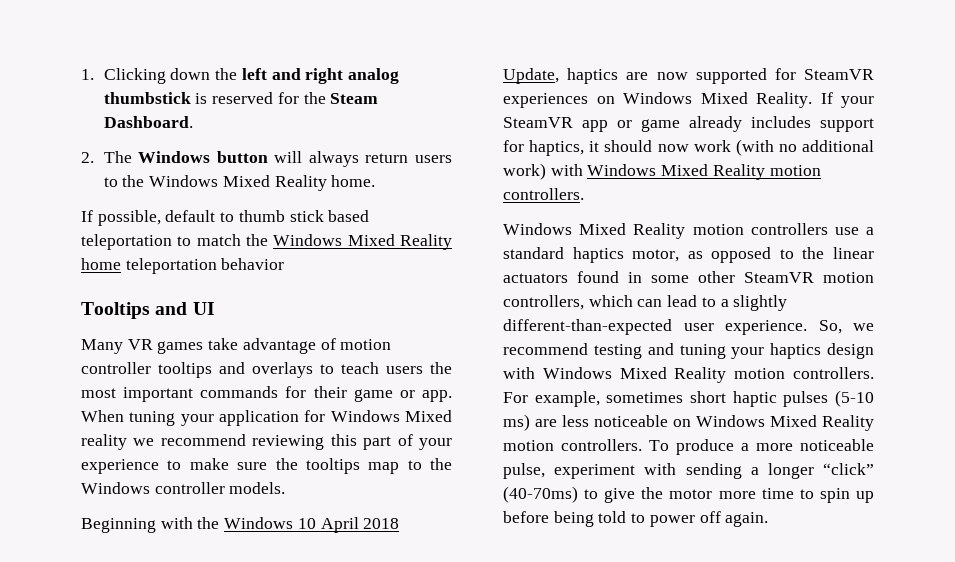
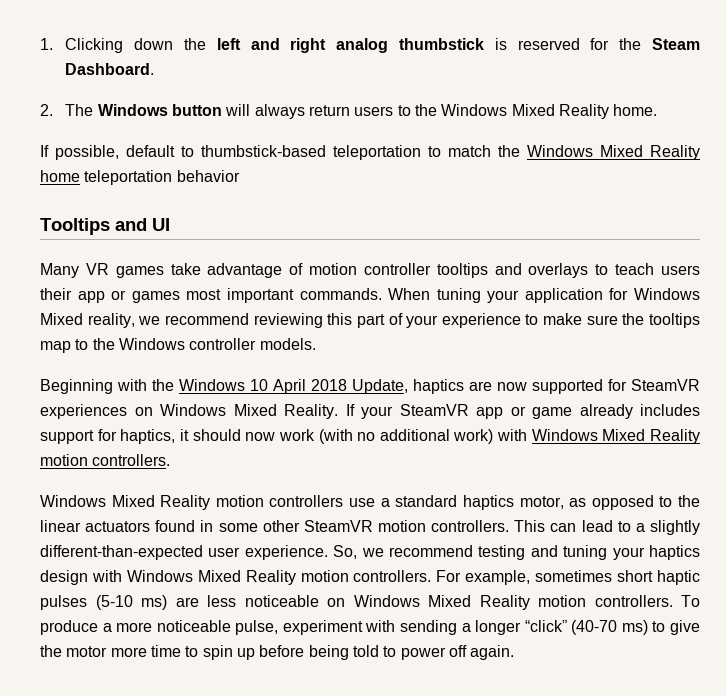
- If possible, default to thumb stick based teleportation to match the Windows Mixed Reality home teleportation behavior
+ If possible, default to thumbstick-based teleportation to match the Windows Mixed Reality home teleportation behavior
- Many VR games take advantage of motion controller tooltips and overlays to teach users the most important commands for their game or app.
+ Many VR games take advantage of motion controller tooltips and overlays to teach users their app or games most important commands.
- When tuning your application for Windows Mixed reality we recommend reviewing this part of your experience to make sure the tooltips map to the Windows controller models.
+ When tuning your application for Windows Mixed reality, we recommend reviewing this part of your experience to make sure the tooltips map to the Windows controller models.
- Windows Mixed Reality motion controllers use a standard haptics motor, as opposed to the linear actuators found in some other SteamVR motion controllers, which can lead to a slightly different-than-expected user experience.
+ Windows Mixed Reality motion controllers use a standard haptics motor, as opposed to the linear actuators found in some other SteamVR motion controllers. This can lead to a slightly different-than-expected user experience.
- To produce a more noticeable pulse, experiment with sending a longer “click” (40-70ms) to give the motor more time to spin up before being told to power off again.
+ To produce a more noticeable pulse, experiment with sending a longer “click” (40-70 ms) to give the motor more time to spin up before being told to power off again.

